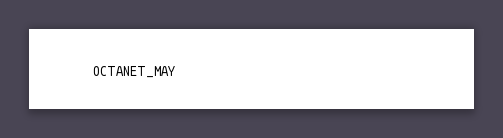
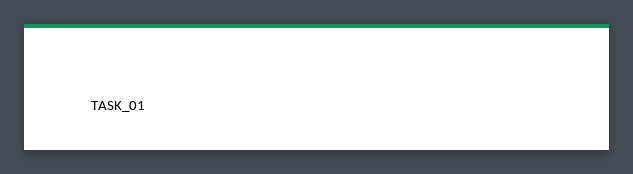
- OCTANET_MAY
+ TASK_01

